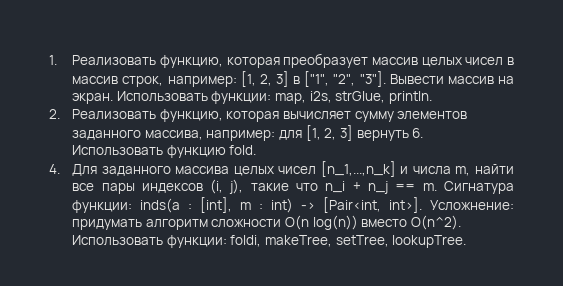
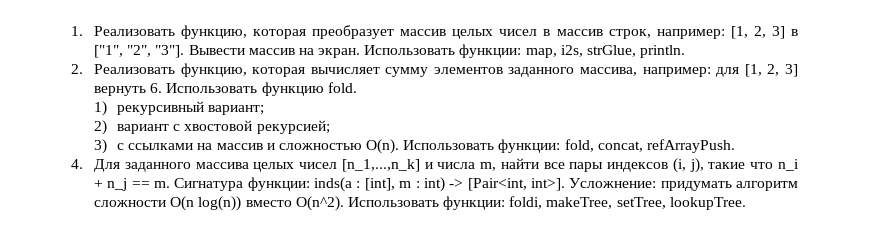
+ 1) рекурсивный вариант;
+ 2) вариант с хвостовой рекурсией;
+ 3) с ссылками на массив и сложностью O(n). Использовать функции: fold, concat, refArrayPush.

